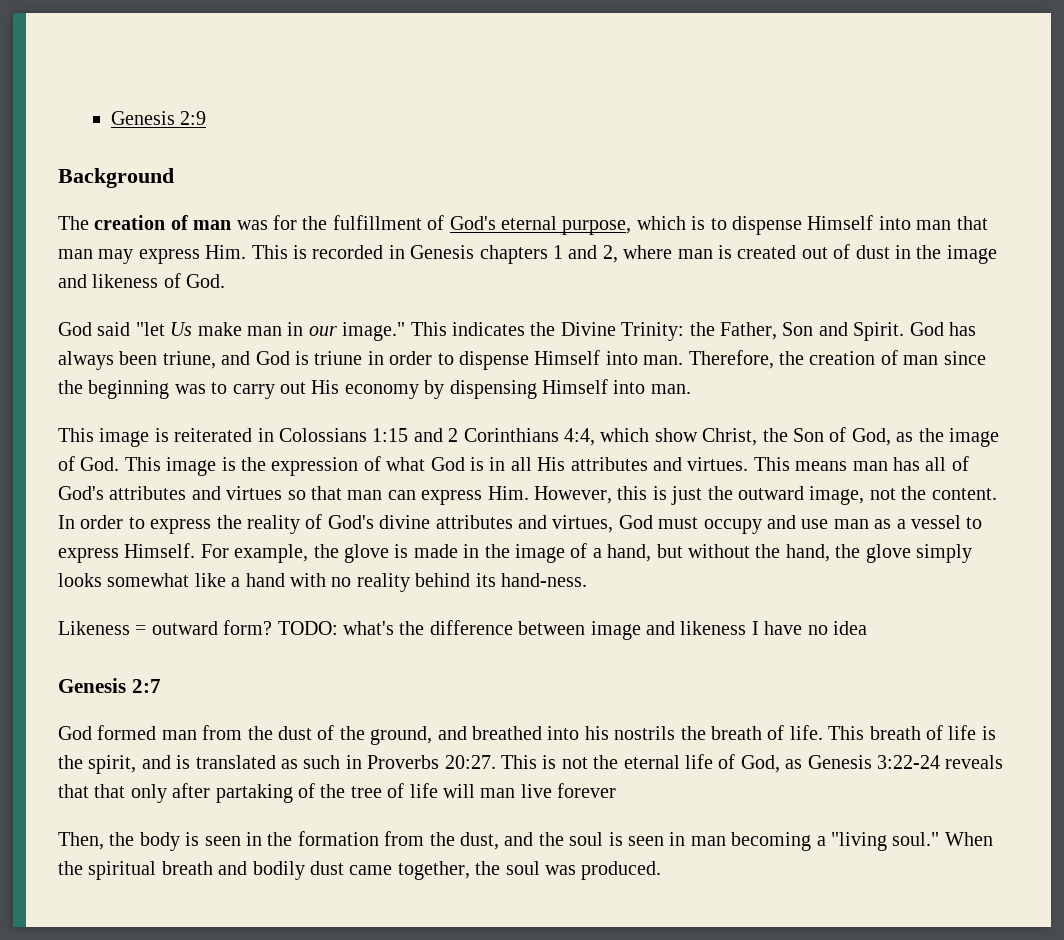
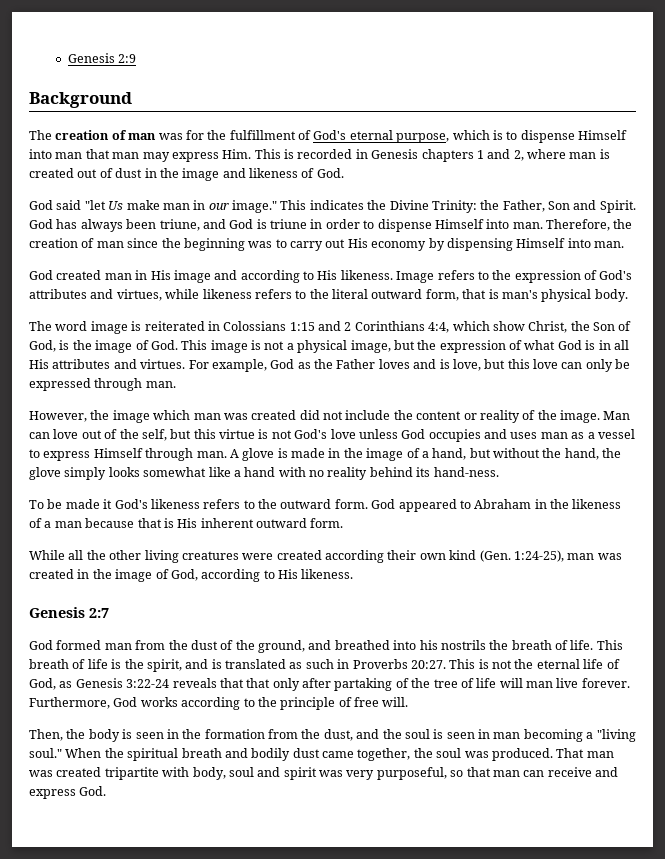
- This image is reiterated in Colossians 1:15 and 2 Corinthians 4:4, which show Christ, the Son of God, as the image of God. This image is the expression of what God is in all His attributes and virtues.
+ God created man in His image and according to His likeness. Image refers to the expression of God's attributes and virtues, while likeness refers to the literal outward form, that is man's physical body.
+ The word image is reiterated in Colossians 1:15 and 2 Corinthians 4:4, which show Christ, the Son of God, is the image of God. This image is not a physical image, but the expression of what God is in all His attributes and virtues.
- This means man has all of God's attributes and virtues so that man can express Him. However, this is just the outward image, not the content. In order to express the reality of God's divine attributes and virtues, God must occupy and use man as a vessel to express Himself. For example, the glove is made in the image of a hand, but without the hand, the glove simply looks somewhat like a hand with no reality behind its hand-ness.
+ For example, God as the Father loves and is love, but this love can only be expressed through man.
+ However, the image which man was created did not include the content or reality of the image. Man can love out of the self, but this virtue is not God's love unless God occupies and uses man as a vessel to express Himself through man. A glove is made in the image of a hand, but without the hand, the glove simply looks somewhat like a hand with no reality behind its hand-ness.
- Likeness = outward form? TODO: what's the difference between image and likeness I have no idea
+ To be made it God's likeness refers to the outward form. God appeared to Abraham in the likeness of a man because that is His inherent outward form.
+ While all the other living creatures were created according their own kind (Gen. 1:24-25), man was created in the image of God, according to His likeness.
- This is not the eternal life of God, as Genesis 3:22-24 reveals that that only after partaking of the tree of life will man live forever
+ This is not the eternal life of God, as Genesis 3:22-24 reveals that that only after partaking of the tree of life will man live forever. Furthermore, God works according to the principle of free will.
+ That man was created tripartite with body, soul and spirit was very purposeful, so that man can receive and express God.

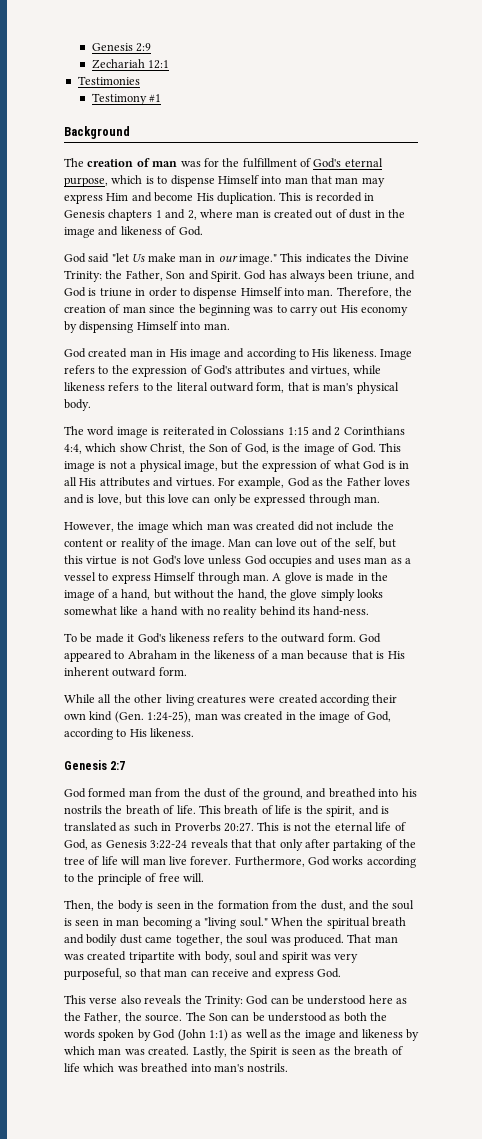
+ Zechariah 12:1
+ Testimonies
+ Testimony #1
- The creation of man was for the fulfillment of God's eternal purpose, which is to dispense Himself into man that man may express Him. This is recorded in Genesis chapters 1 and 2, where man is created out of dust in the image and likeness of God.
+ The creation of man was for the fulfillment of God's eternal purpose, which is to dispense Himself into man that man may express Him and become His duplication. This is recorded in Genesis chapters 1 and 2, where man is created out of dust in the image and likeness of God.
+ This verse also reveals the Trinity: God can be understood here as the Father, the source. The Son can be understood as both the words spoken by God (John 1:1) as well as the image and likeness by which man was created. Lastly, the Spirit is seen as the breath of life which was breathed into man's nostrils.

